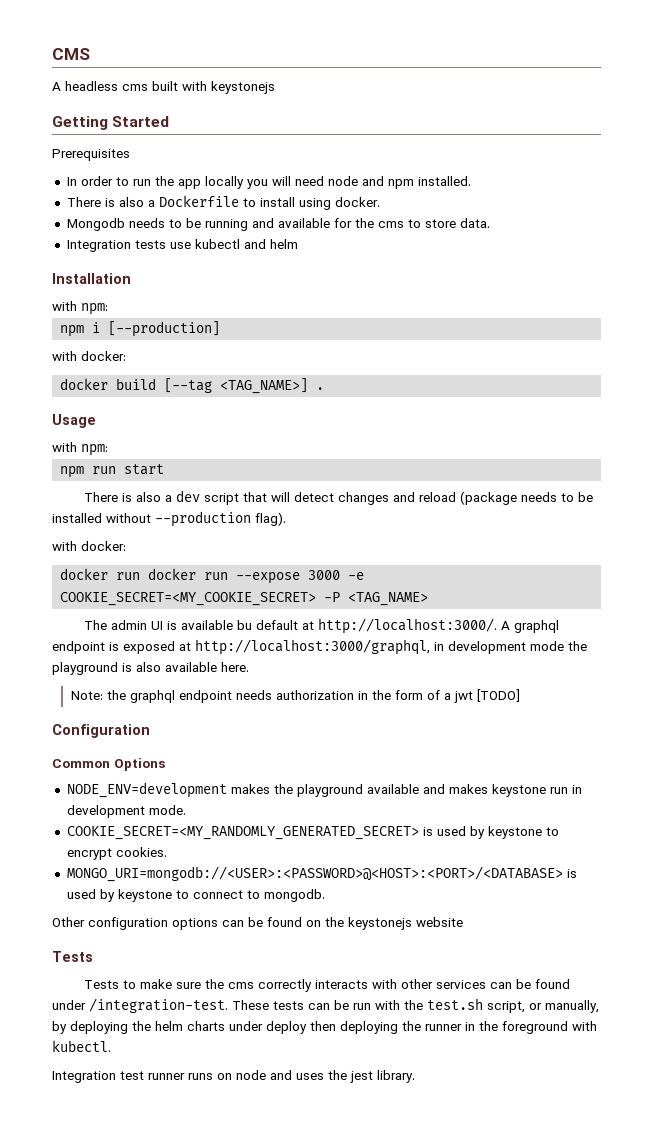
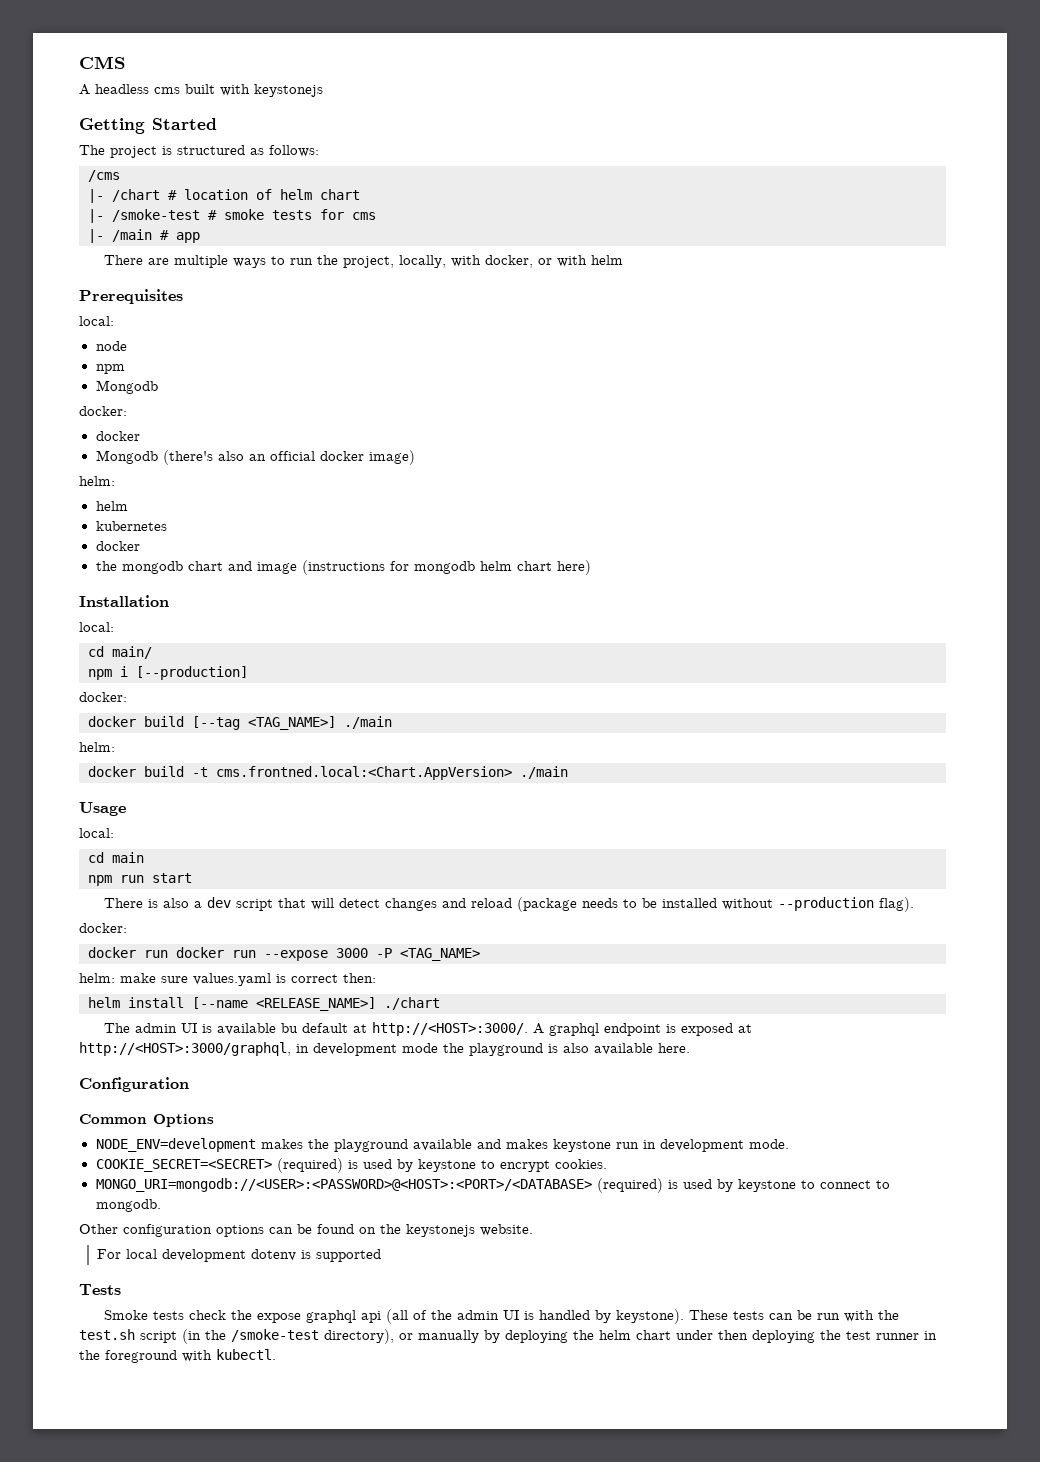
+ The project is structured as follows:
+ /cms
+ |- /chart # location of helm chart
+ |- /smoke-test # smoke tests for cms
+ |- /main # app
+ There are multiple ways to run the project, locally, with docker, or with helm
  Prerequisites
- In order to run the app locally you will need node and npm installed.
- There is also a Dockerfile to install using docker.
- Mongodb needs to be running and available for the cms to store data.
- Integration tests use kubectl and helm
+ local:
+ node
+ npm
+ Mongodb
+ docker:
+ docker
+ Mongodb (there's also an official docker image)
+ helm:
+ helm
+ kubernetes
+ docker
+ the mongodb chart and image (instructions for mongodb helm chart here)
  Installation
- with npm:
+ local:
+ cd main/
  npm i [--production]
- with docker:
+ docker:
- docker build [--tag <TAG_NAME>] .
+ docker build [--tag <TAG_NAME>] ./main
+ helm:
+ docker build -t cms.frontned.local:<Chart.AppVersion> ./main
  Usage
- with npm:
+ local:
+ cd main
  There is also a dev script that will detect changes and reload (package needs to be installed without --production flag).
- with docker:
+ docker:
- docker run docker run --expose 3000 -e COOKIE_SECRET=<MY_COOKIE_SECRET> -P <TAG_NAME>
+ docker run docker run --expose 3000 -P <TAG_NAME>
+ helm: make sure values.yaml is correct then:
+ helm install [--name <RELEASE_NAME>] ./chart
- The admin UI is available bu default at http://localhost:3000/.
+ The admin UI is available bu default at http://<HOST>:3000/.
- A graphql endpoint is exposed at http://localhost:3000/graphql, in development mode the playground is also available here.
+ A graphql endpoint is exposed at http://<HOST>:3000/graphql, in development mode the playground is also available here.
- Note: the graphql endpoint needs authorization in the form of a jwt [TODO]
- COOKIE_SECRET=<MY_RANDOMLY_GENERATED_SECRET> is used by keystone to encrypt cookies.
+ COOKIE_SECRET=<SECRET> (required) is used by keystone to encrypt cookies.
- MONGO_URI=mongodb://<USER>:<PASSWORD>@<HOST>:<PORT>/<DATABASE> is used by keystone to connect to mongodb.
+ MONGO_URI=mongodb://<USER>:<PASSWORD>@<HOST>:<PORT>/<DATABASE> (required) is used by keystone to connect to mongodb.
- Other configuration options can be found on the keystonejs website
+ Other configuration options can be found on the keystonejs website.
+ For local development dotenv is supported
  Tests
- Tests to make sure the cms correctly interacts with other services can be found under /integration-test.
+ Smoke tests check the expose graphql api (all of the admin UI is handled by keystone).
- These tests can be run with the test.sh script, or manually, by deploying the helm charts under deploy then deploying the runner in the foreground with kubectl.
+ These tests can be run with the test.sh script (in the /smoke-test directory), or manually by deploying the helm chart under then deploying the test runner in the foreground with kubectl.
- Integration test runner runs on node and uses the jest library.

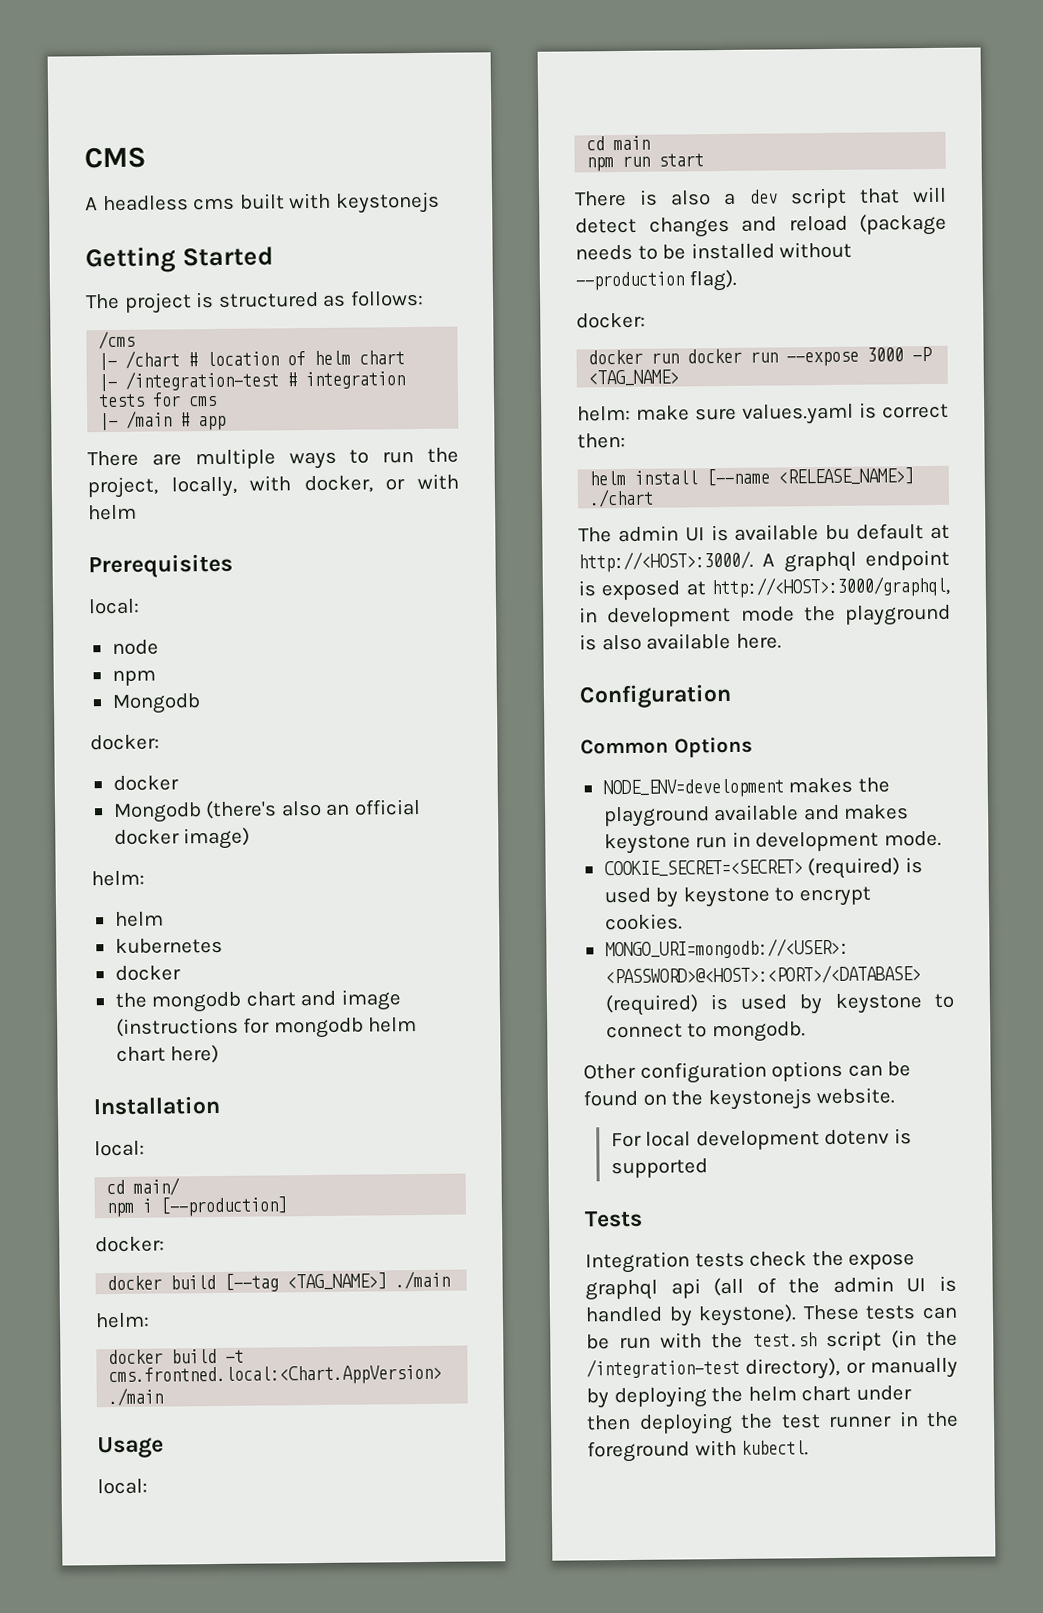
- |- /smoke-test # smoke tests for cms
+ |- /integration-test # integration tests for cms
- Smoke tests check the expose graphql api (all of the admin UI is handled by keystone).
+ Integration tests check the expose graphql api (all of the admin UI is handled by keystone).
- These tests can be run with the test.sh script (in the /smoke-test directory), or manually by deploying the helm chart under then deploying the test runner in the foreground with kubectl.
+ These tests can be run with the test.sh script (in the /integration-test directory), or manually by deploying the helm chart under then deploying the test runner in the foreground with kubectl.

